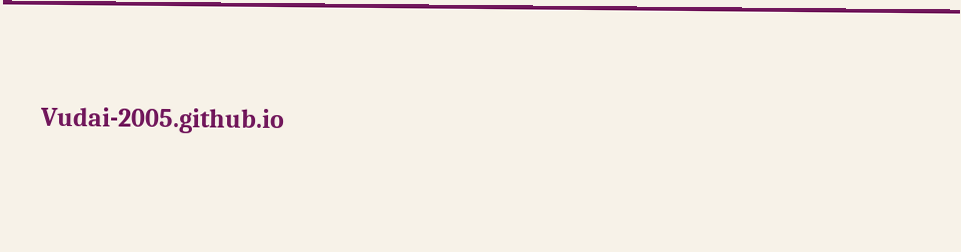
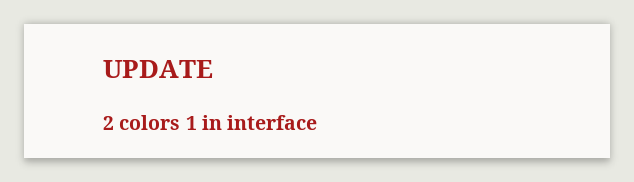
- Vudai-2005.github.io
+ UPDATE
+ 2 colors 1 in interface

